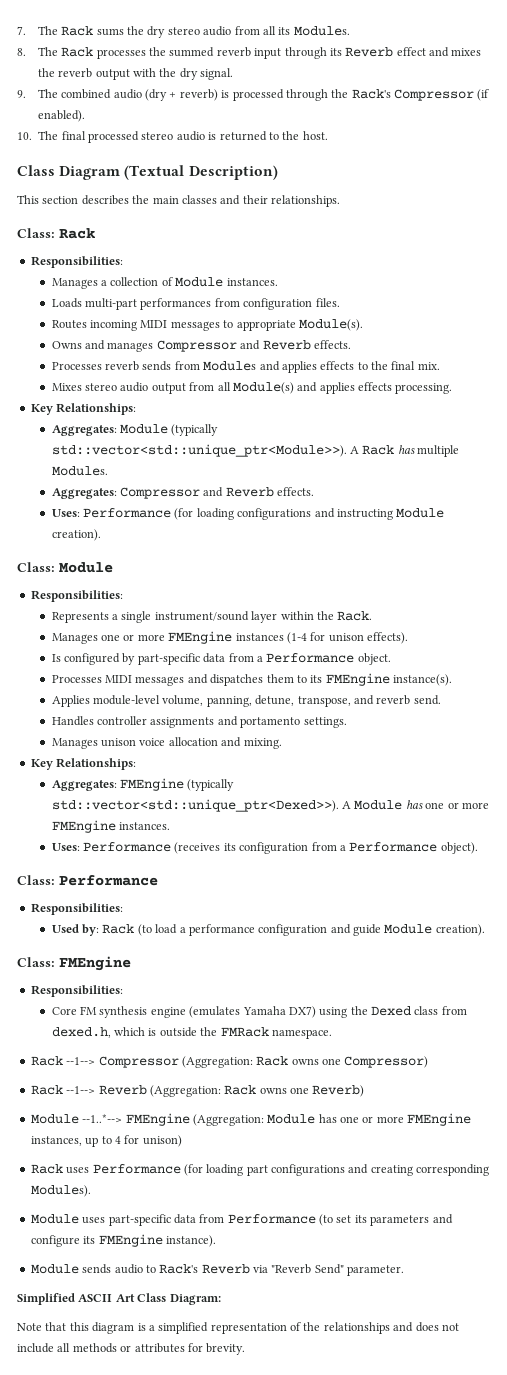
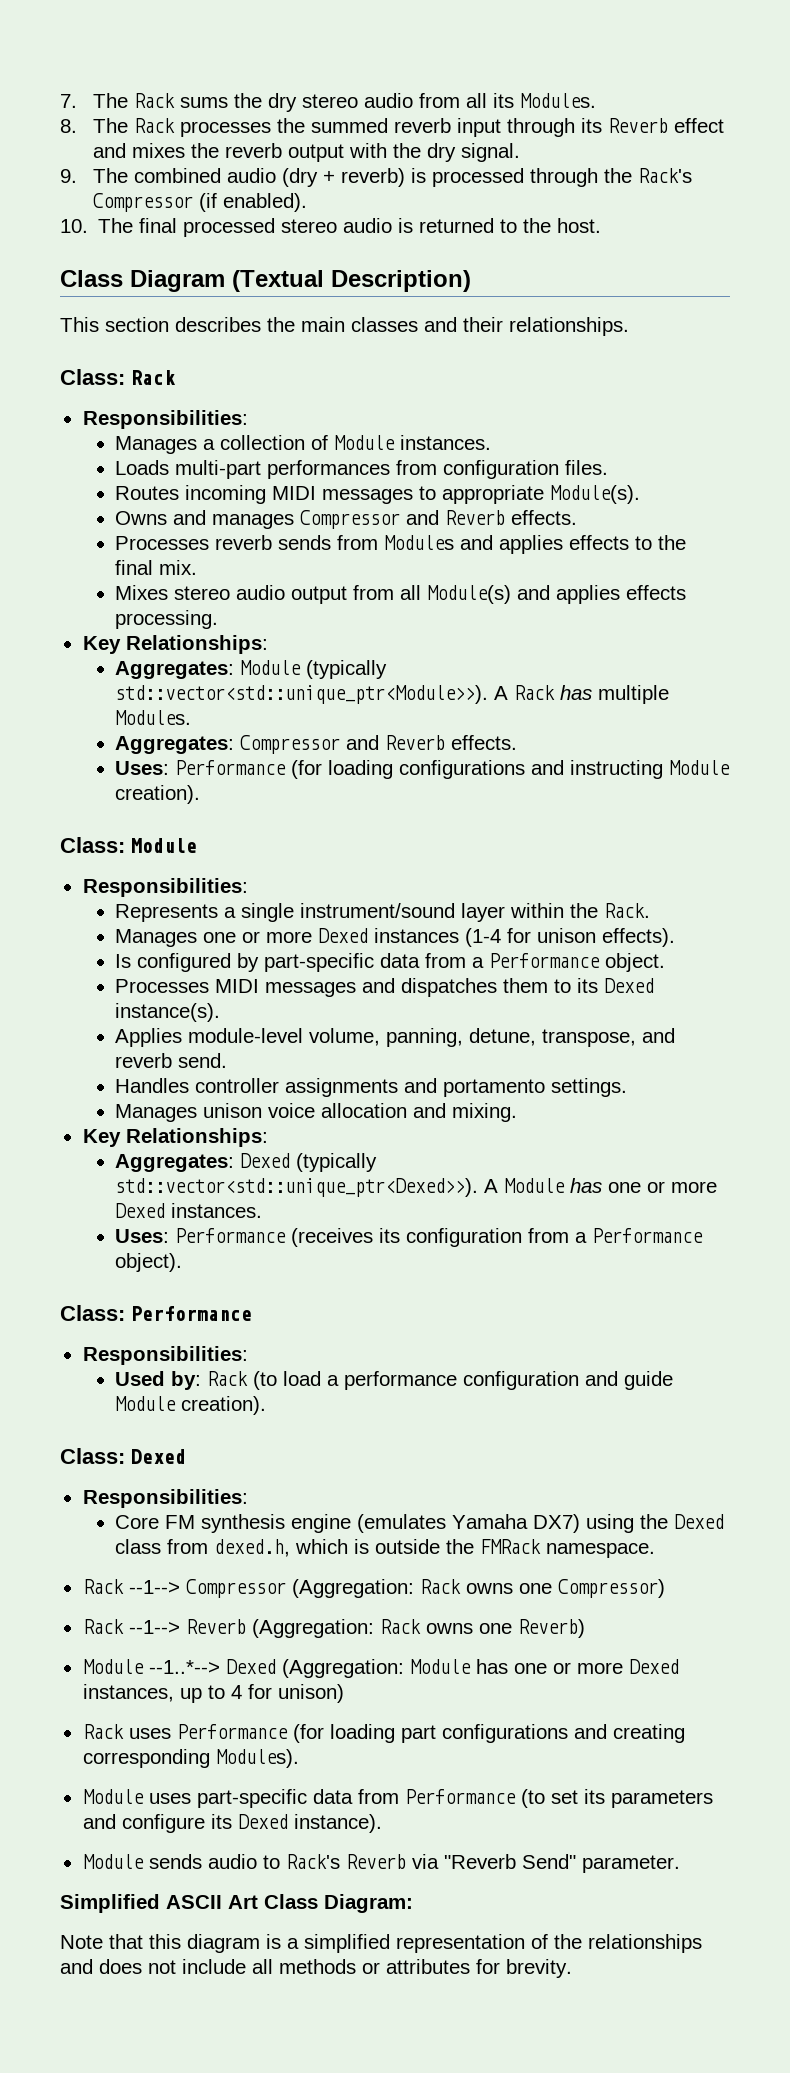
- Manages one or more FMEngine instances (1-4 for unison effects).
+ Manages one or more Dexed instances (1-4 for unison effects).
- Processes MIDI messages and dispatches them to its FMEngine instance(s).
+ Processes MIDI messages and dispatches them to its Dexed instance(s).
- Aggregates: FMEngine (typically std::vector<std::unique_ptr<Dexed>>).
+ Aggregates: Dexed (typically std::vector<std::unique_ptr<Dexed>>).
- A Module has one or more FMEngine instances.
+ A Module has one or more Dexed instances.
- Class: FMEngine
+ Class: Dexed
- Module --1..*--> FMEngine (Aggregation: Module has one or more FMEngine instances, up to 4 for unison)
+ Module --1..*--> Dexed (Aggregation: Module has one or more Dexed instances, up to 4 for unison)
- Module uses part-specific data from Performance (to set its parameters and configure its FMEngine instance).
+ Module uses part-specific data from Performance (to set its parameters and configure its Dexed instance).

